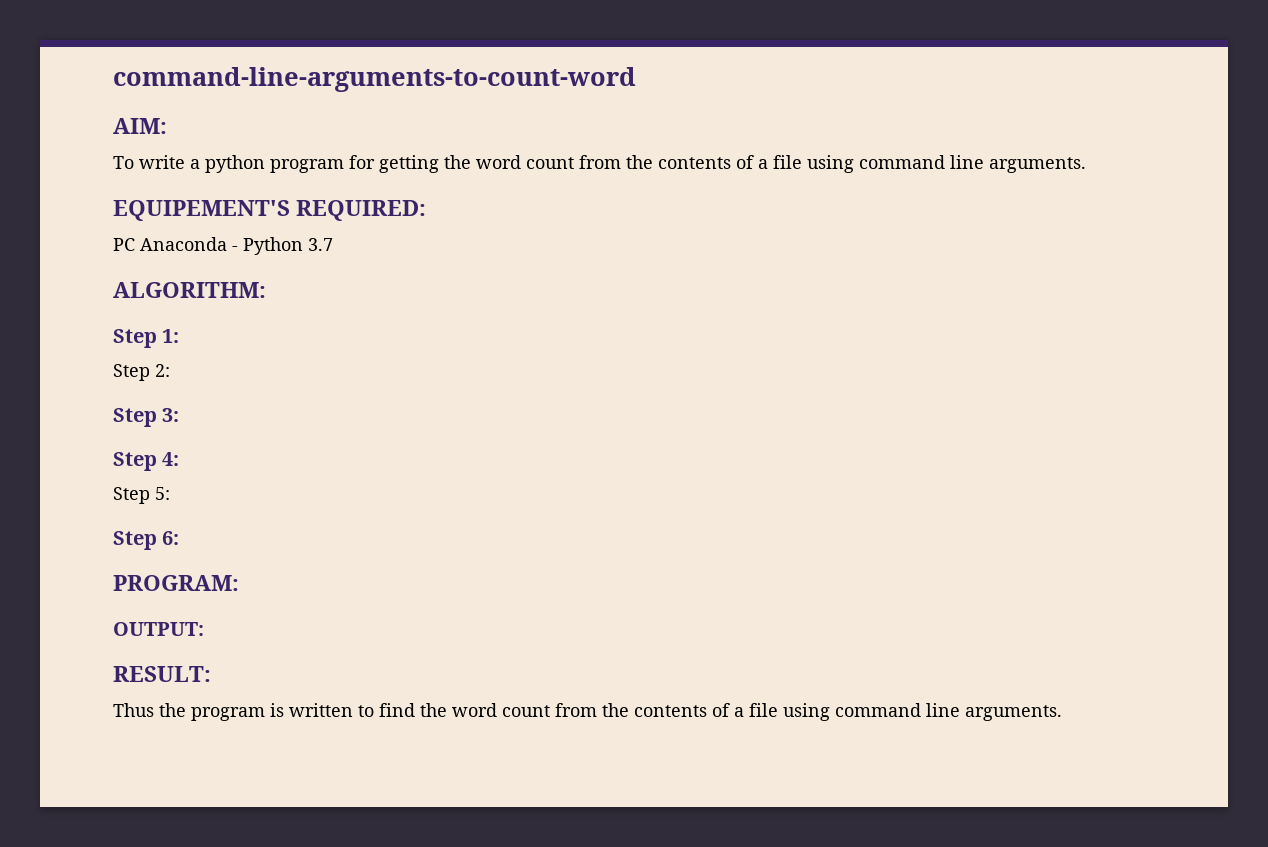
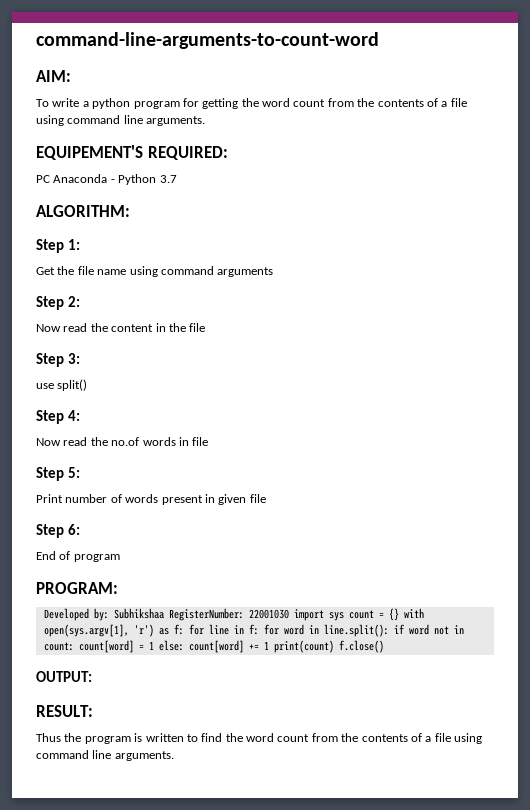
+ Get the file name using command arguments
  Step 2:
+ Now read the content in the file
+ use split()
+ Now read the no.of words in file
  Step 5:
+ Print number of words present in given file
  Step 6:
+ End of program
  PROGRAM:
+ Developed by: Subhikshaa RegisterNumber: 22001030 import sys count = {} with open(sys.argv[1], 'r') as f: for line in f: for word in line.split(): if word not in count: count[word] = 1 else: count[word] += 1 print(count) f.close()

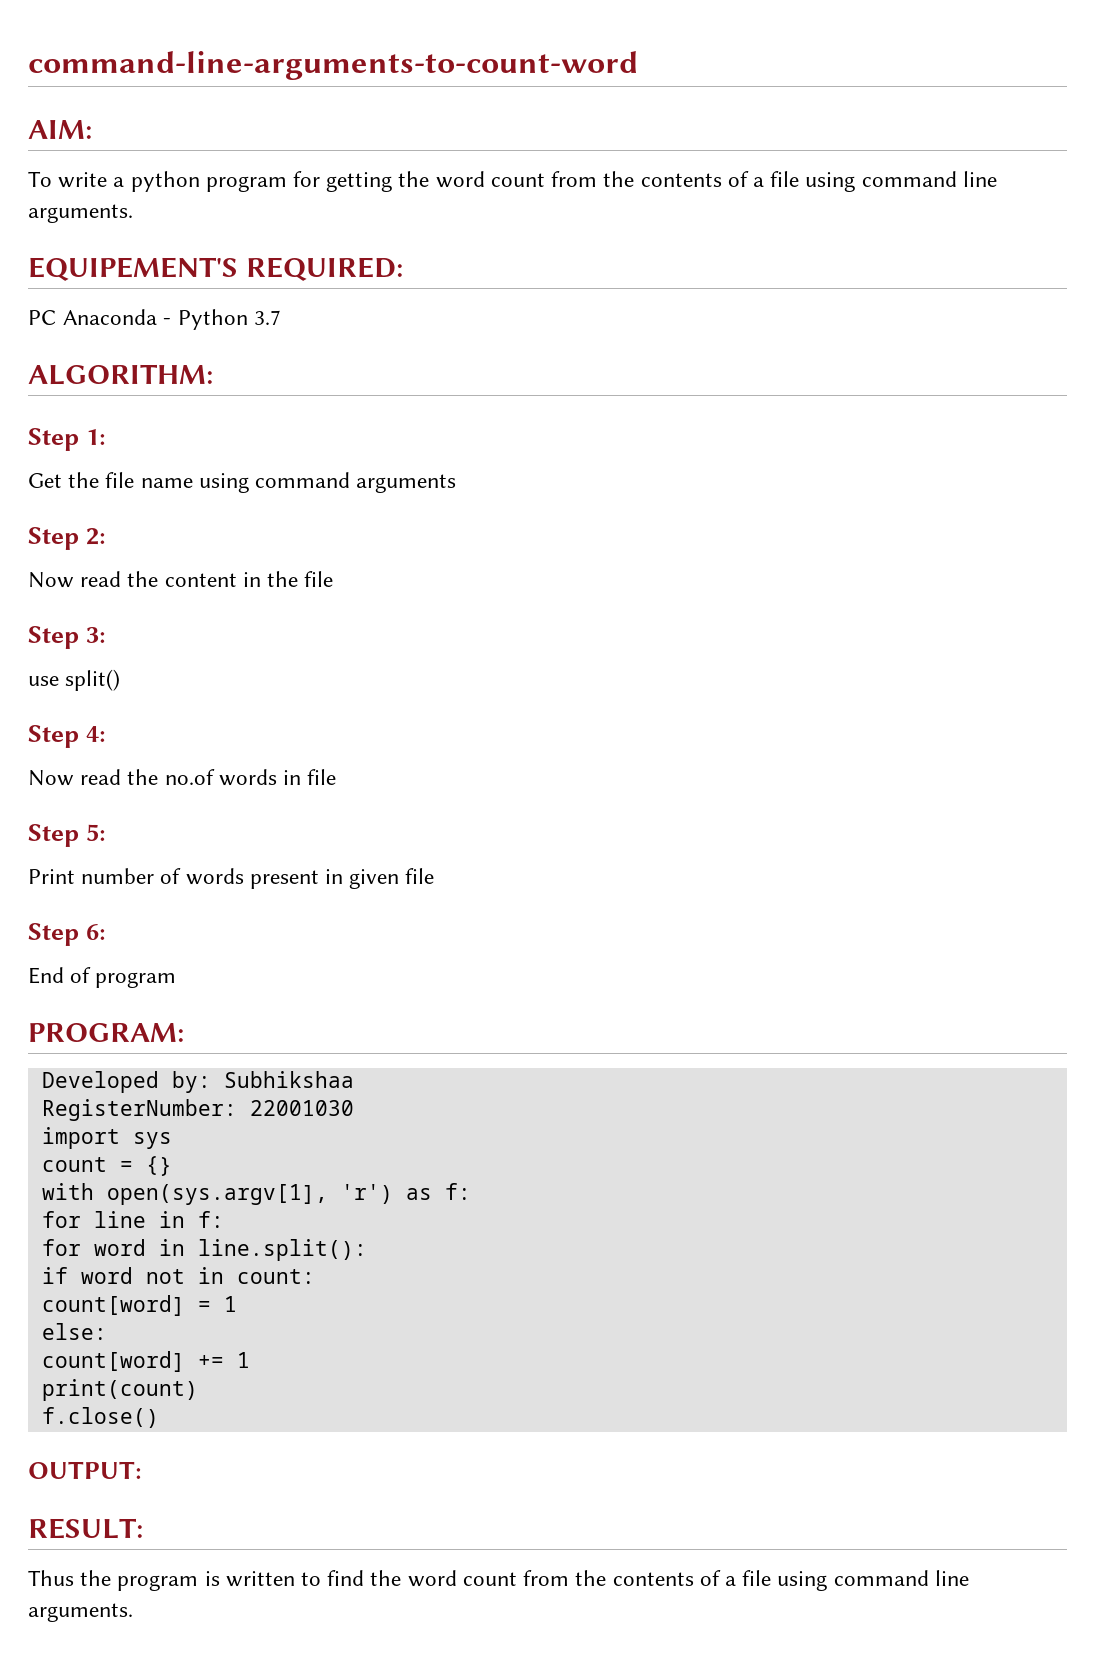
- Developed by: Subhikshaa RegisterNumber: 22001030 import sys count = {} with open(sys.argv[1], 'r') as f: for line in f: for word in line.split(): if word not in count: count[word] = 1 else: count[word] += 1 print(count) f.close()
+ Developed by: Subhikshaa
+ RegisterNumber: 22001030
+ import sys
+ count = {}
+ with open(sys.argv[1], 'r') as f:
+ for line in f:
+ for word in line.split():
+ if word not in count:
+ count[word] = 1
+ else:
+ count[word] += 1
+ print(count)
+ f.close()

